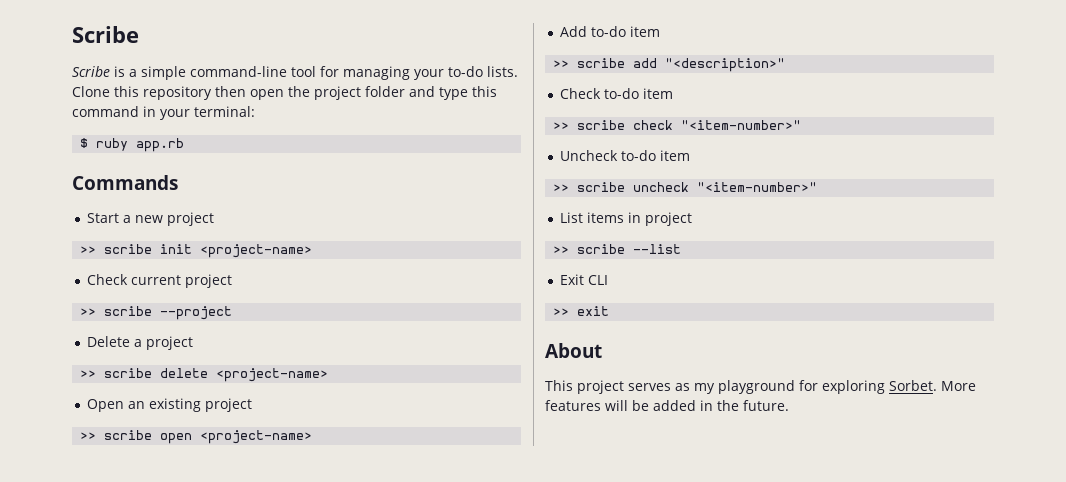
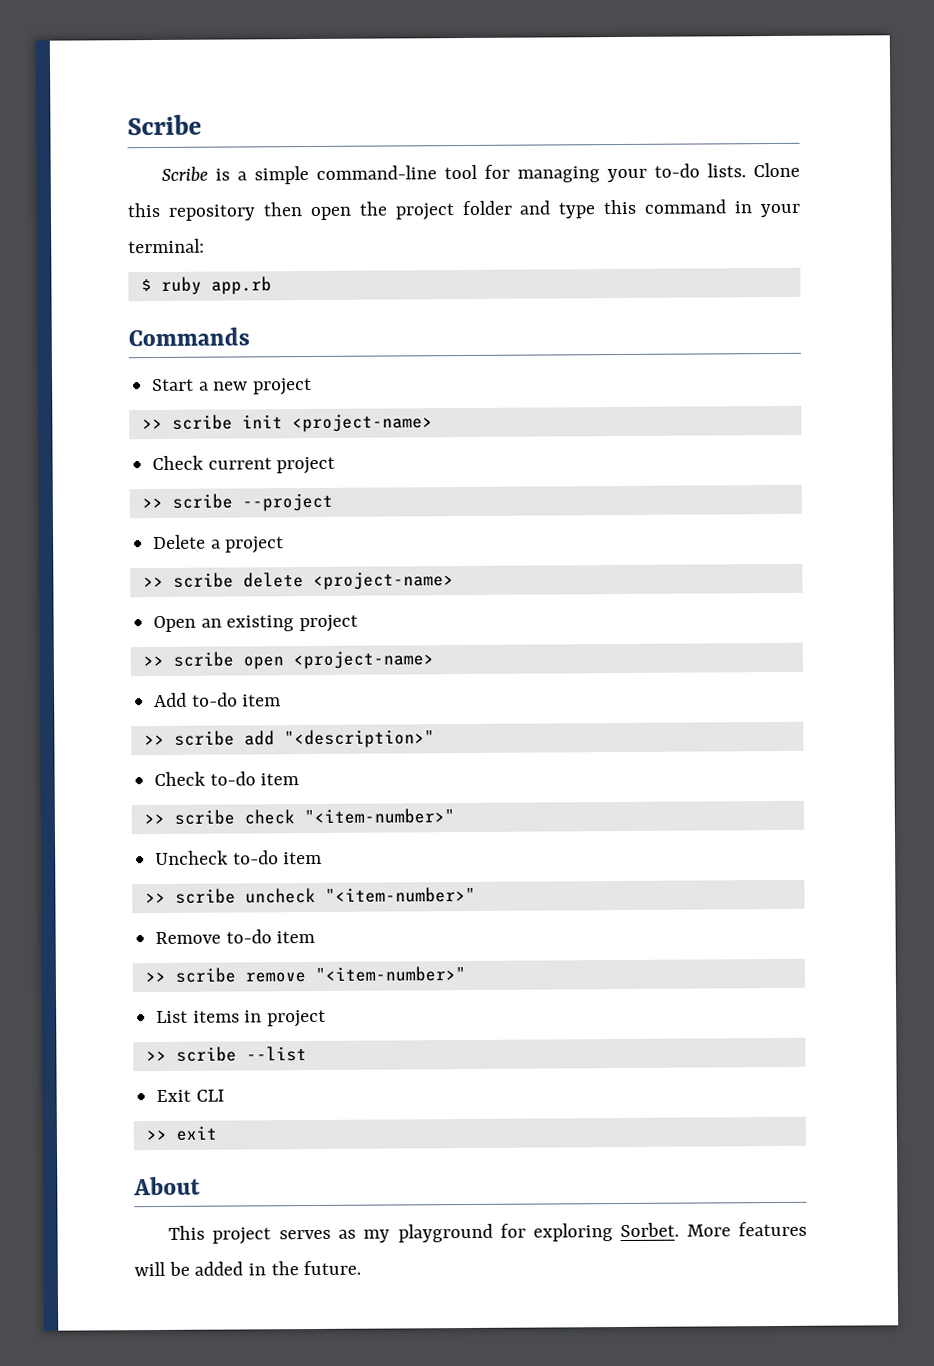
+ Remove to-do item
+ >> scribe remove "<item-number>"

